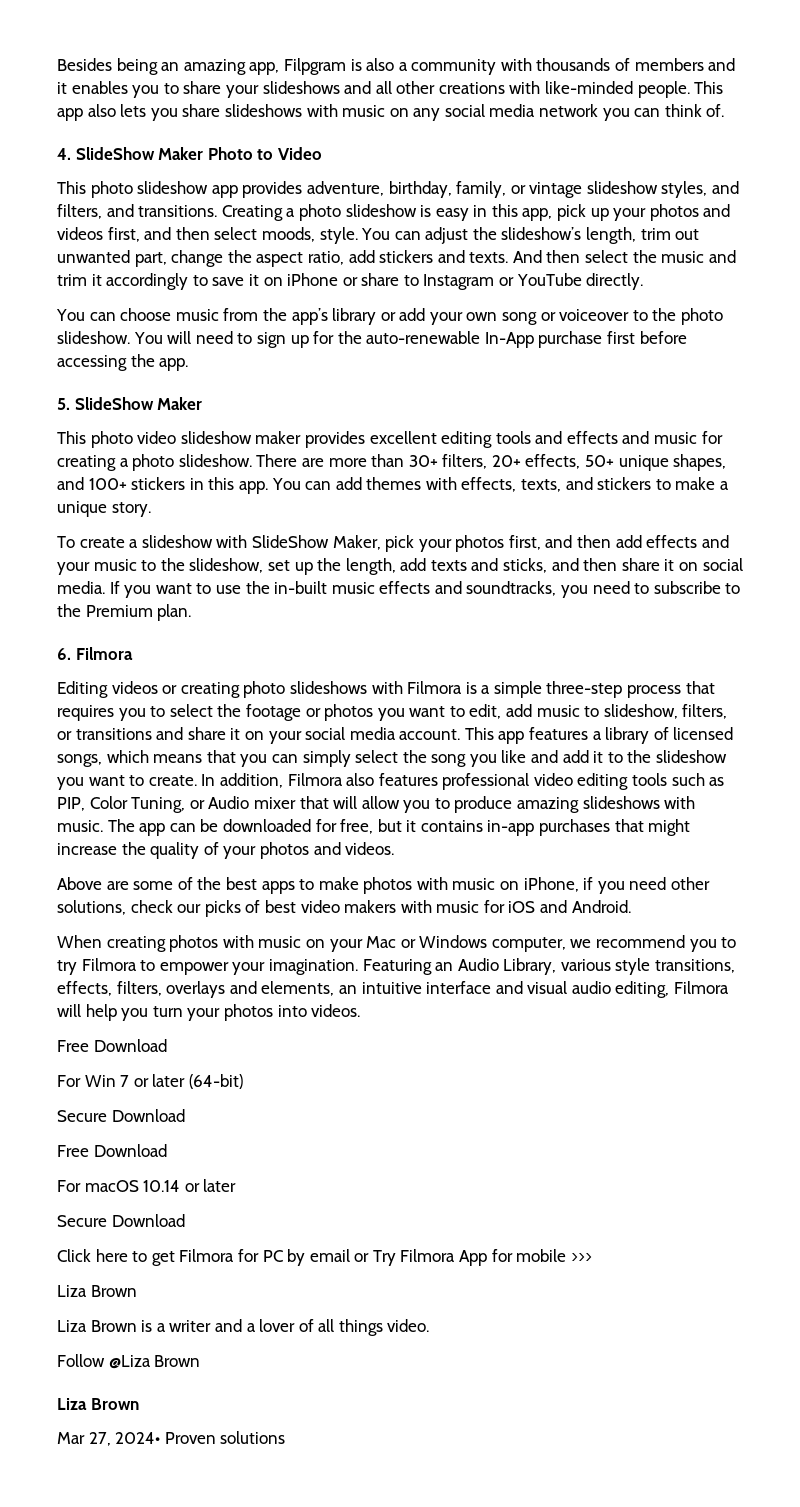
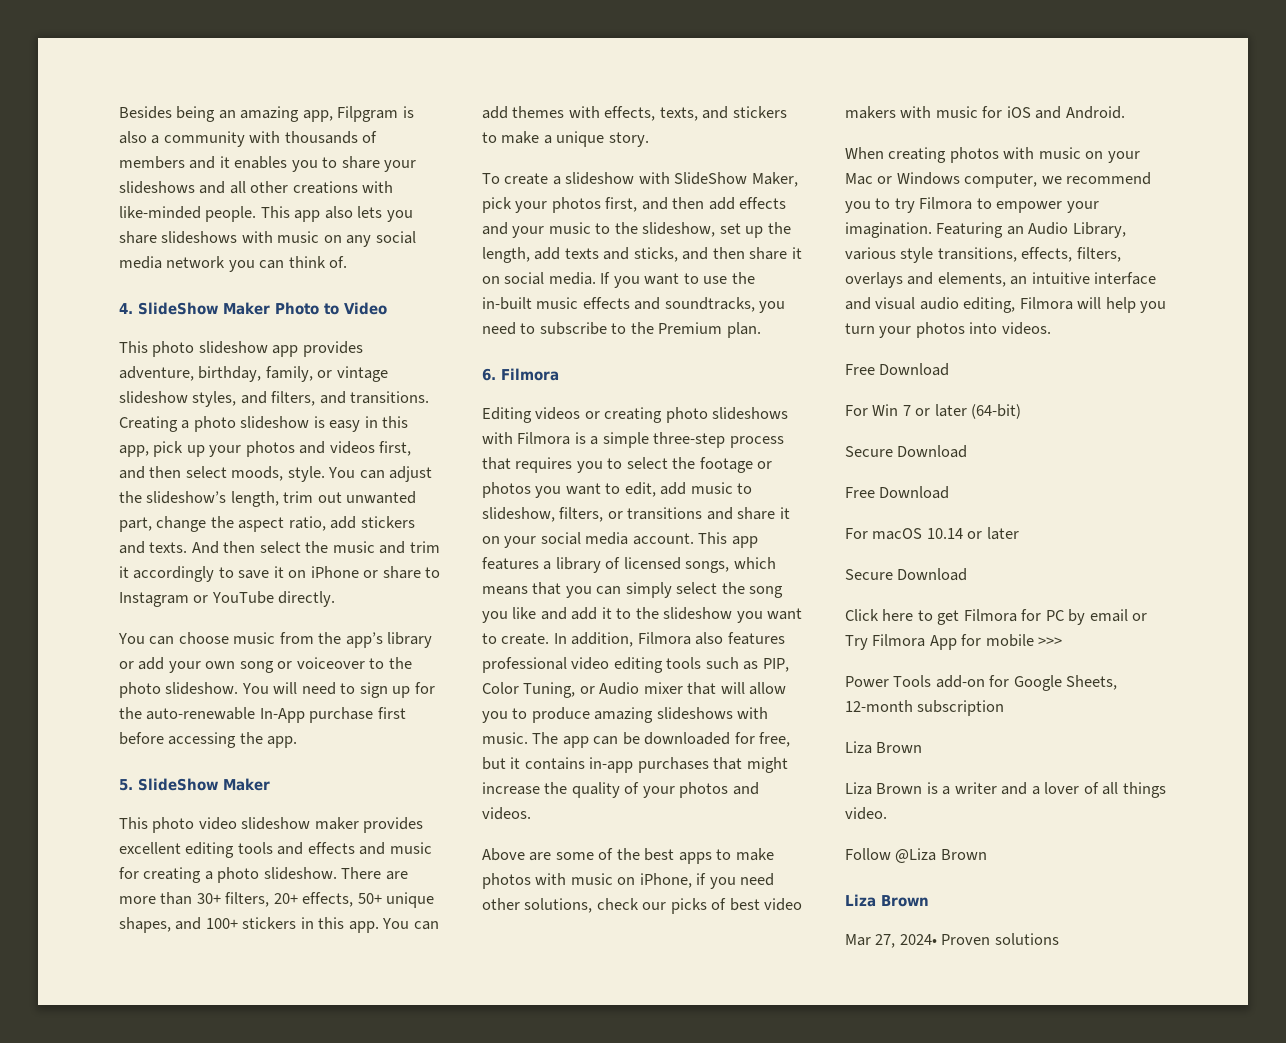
+ Power Tools add-on for Google Sheets, 12-month subscription

